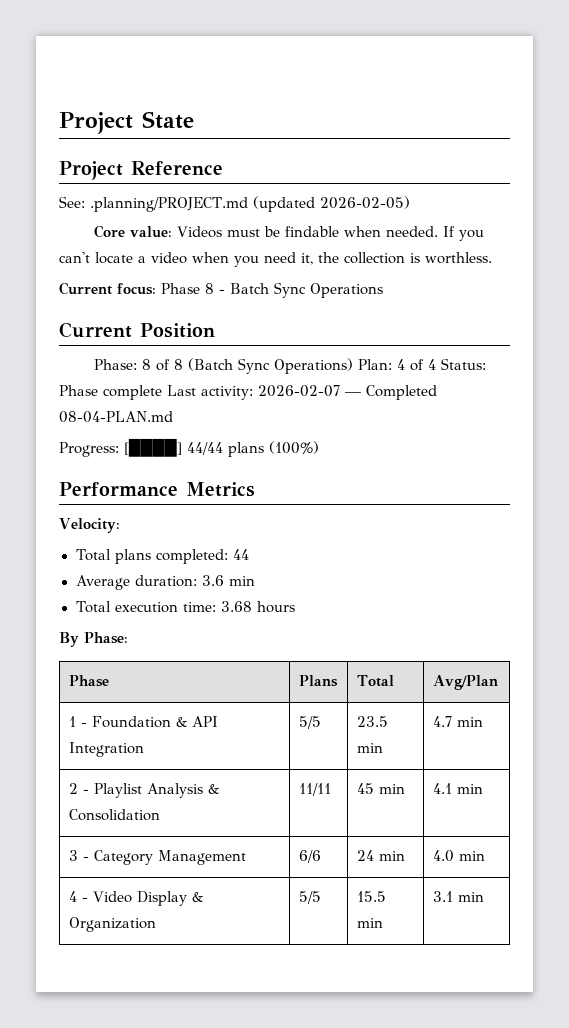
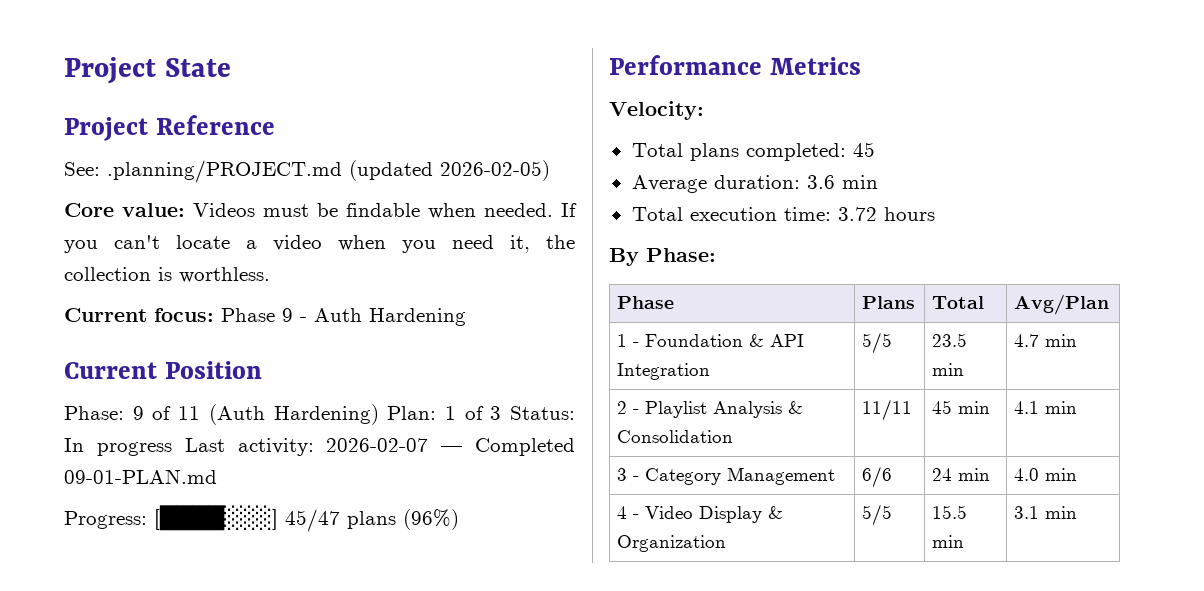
- Current focus: Phase 8 - Batch Sync Operations
+ Current focus: Phase 9 - Auth Hardening
  Current Position
- Phase: 8 of 8 (Batch Sync Operations) Plan: 4 of 4 Status: Phase complete Last activity: 2026-02-07 — Completed 08-04-PLAN.md
+ Phase: 9 of 11 (Auth Hardening) Plan: 1 of 3 Status: In progress Last activity: 2026-02-07 — Completed 09-01-PLAN.md
- Progress: [████] 44/44 plans (100%)
+ Progress: [████░░░] 45/47 plans (96%)
- Total plans completed: 44
+ Total plans completed: 45
- Total execution time: 3.68 hours
+ Total execution time: 3.72 hours

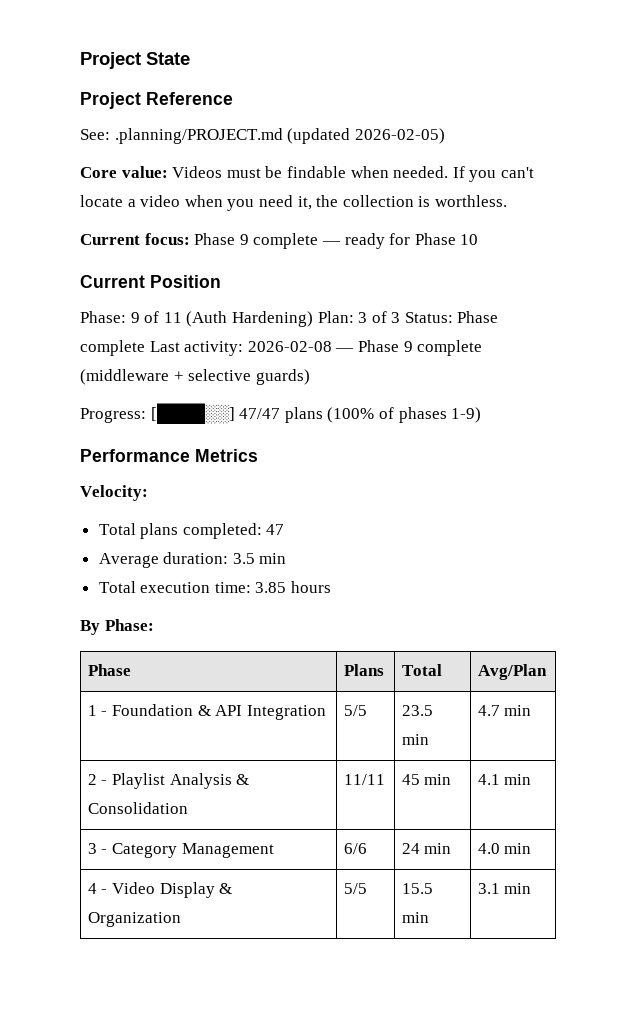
- Current focus: Phase 9 - Auth Hardening
+ Current focus: Phase 9 complete — ready for Phase 10
- Phase: 9 of 11 (Auth Hardening) Plan: 1 of 3 Status: In progress Last activity: 2026-02-07 — Completed 09-01-PLAN.md
- Progress: [████░░░] 45/47 plans (96%)
+ Phase: 9 of 11 (Auth Hardening) Plan: 3 of 3 Status: Phase complete Last activity: 2026-02-08 — Phase 9 complete (middleware + selective guards)
+ Progress: [████░░] 47/47 plans (100% of phases 1-9)
- Total plans completed: 45
+ Total plans completed: 47
- Average duration: 3.6 min
+ Average duration: 3.5 min
- Total execution time: 3.72 hours
+ Total execution time: 3.85 hours

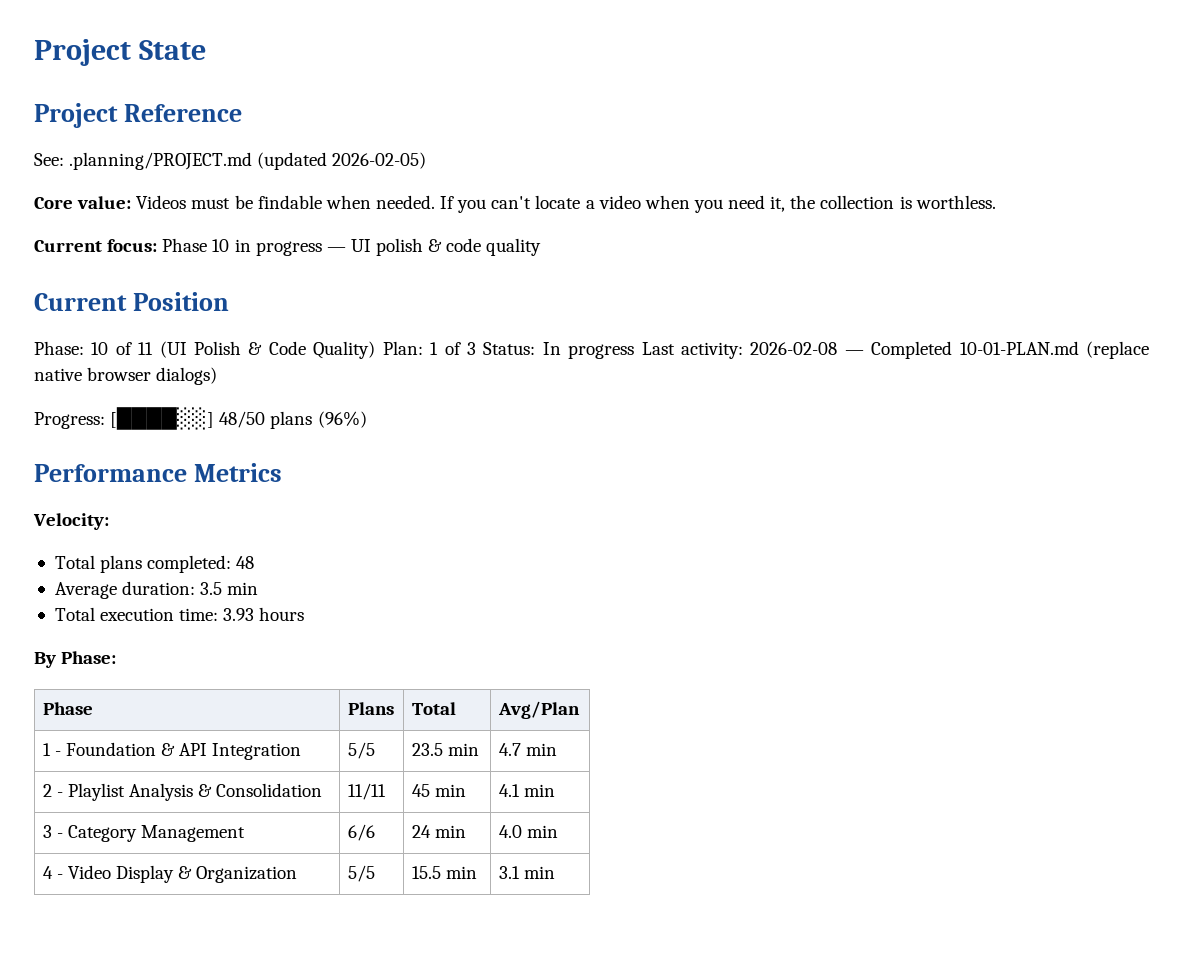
- Current focus: Phase 9 complete — ready for Phase 10
+ Current focus: Phase 10 in progress — UI polish & code quality
- Phase: 9 of 11 (Auth Hardening) Plan: 3 of 3 Status: Phase complete Last activity: 2026-02-08 — Phase 9 complete (middleware + selective guards)
- Progress: [████░░] 47/47 plans (100% of phases 1-9)
+ Phase: 10 of 11 (UI Polish & Code Quality) Plan: 1 of 3 Status: In progress Last activity: 2026-02-08 — Completed 10-01-PLAN.md (replace native browser dialogs)
+ Progress: [████░░] 48/50 plans (96%)
- Total plans completed: 47
+ Total plans completed: 48
- Total execution time: 3.85 hours
+ Total execution time: 3.93 hours

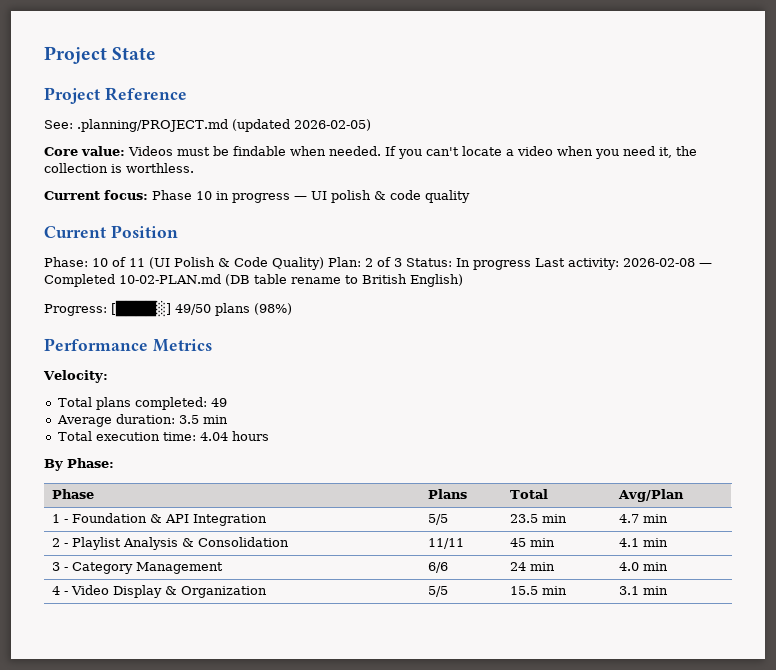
- Phase: 10 of 11 (UI Polish & Code Quality) Plan: 1 of 3 Status: In progress Last activity: 2026-02-08 — Completed 10-01-PLAN.md (replace native browser dialogs)
- Progress: [████░░] 48/50 plans (96%)
+ Phase: 10 of 11 (UI Polish & Code Quality) Plan: 2 of 3 Status: In progress Last activity: 2026-02-08 — Completed 10-02-PLAN.md (DB table rename to British English)
+ Progress: [████░] 49/50 plans (98%)
- Total plans completed: 48
+ Total plans completed: 49
- Total execution time: 3.93 hours
+ Total execution time: 4.04 hours

